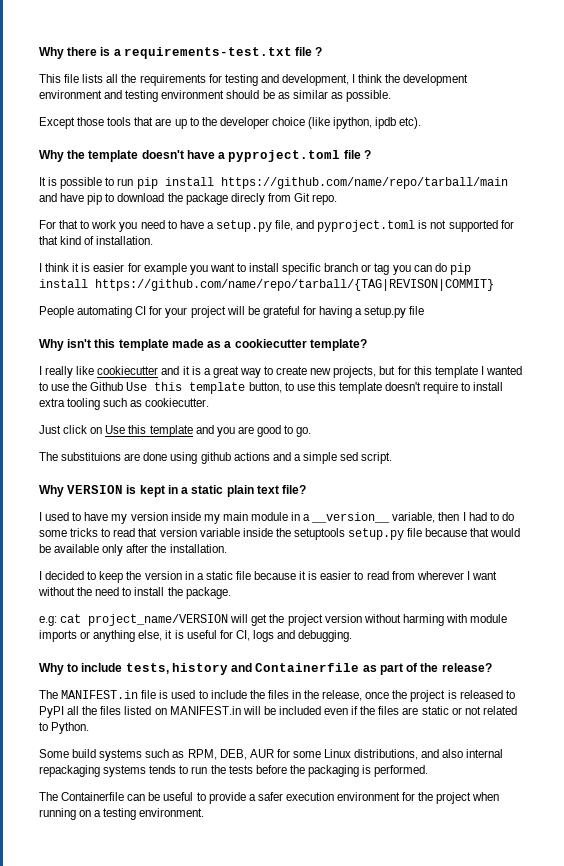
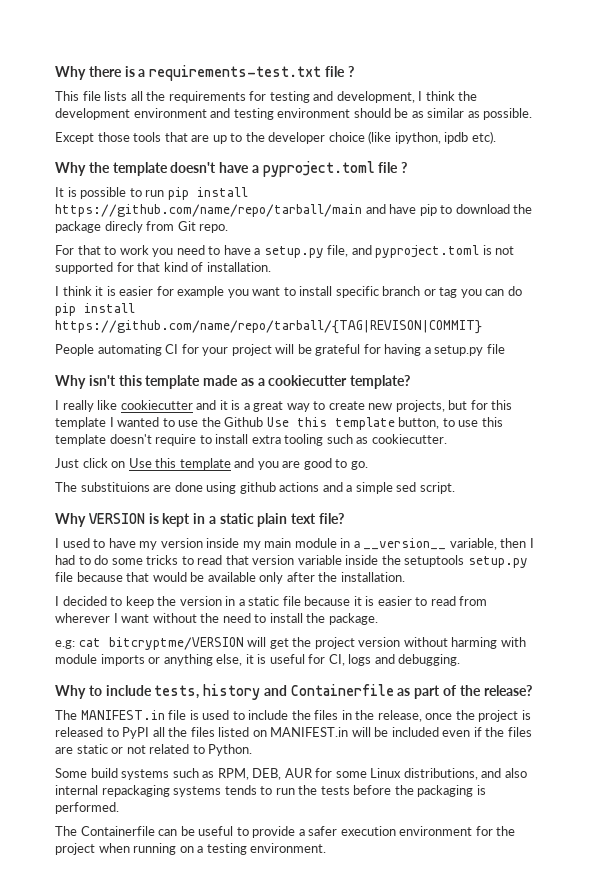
- e.g: cat project_name/VERSION will get the project version without harming with module imports or anything else, it is useful for CI, logs and debugging.
+ e.g: cat bitcryptme/VERSION will get the project version without harming with module imports or anything else, it is useful for CI, logs and debugging.

